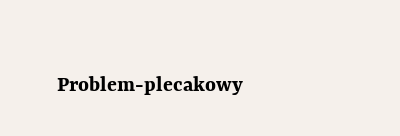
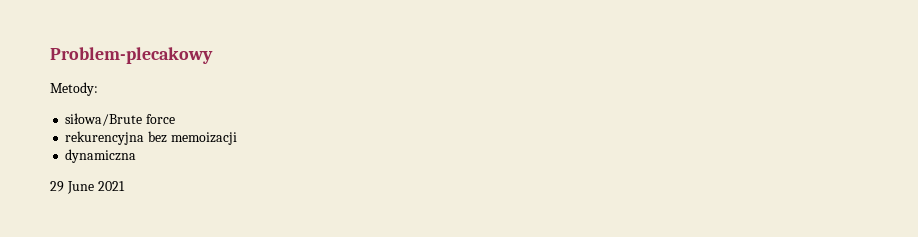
+ Metody:
+ siłowa/Brute force
+ rekurencyjna bez memoizacji
+ dynamiczna
+ 29 June 2021

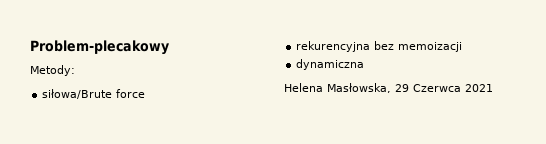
- 29 June 2021
+ Helena Masłowska, 29 Czerwca 2021

